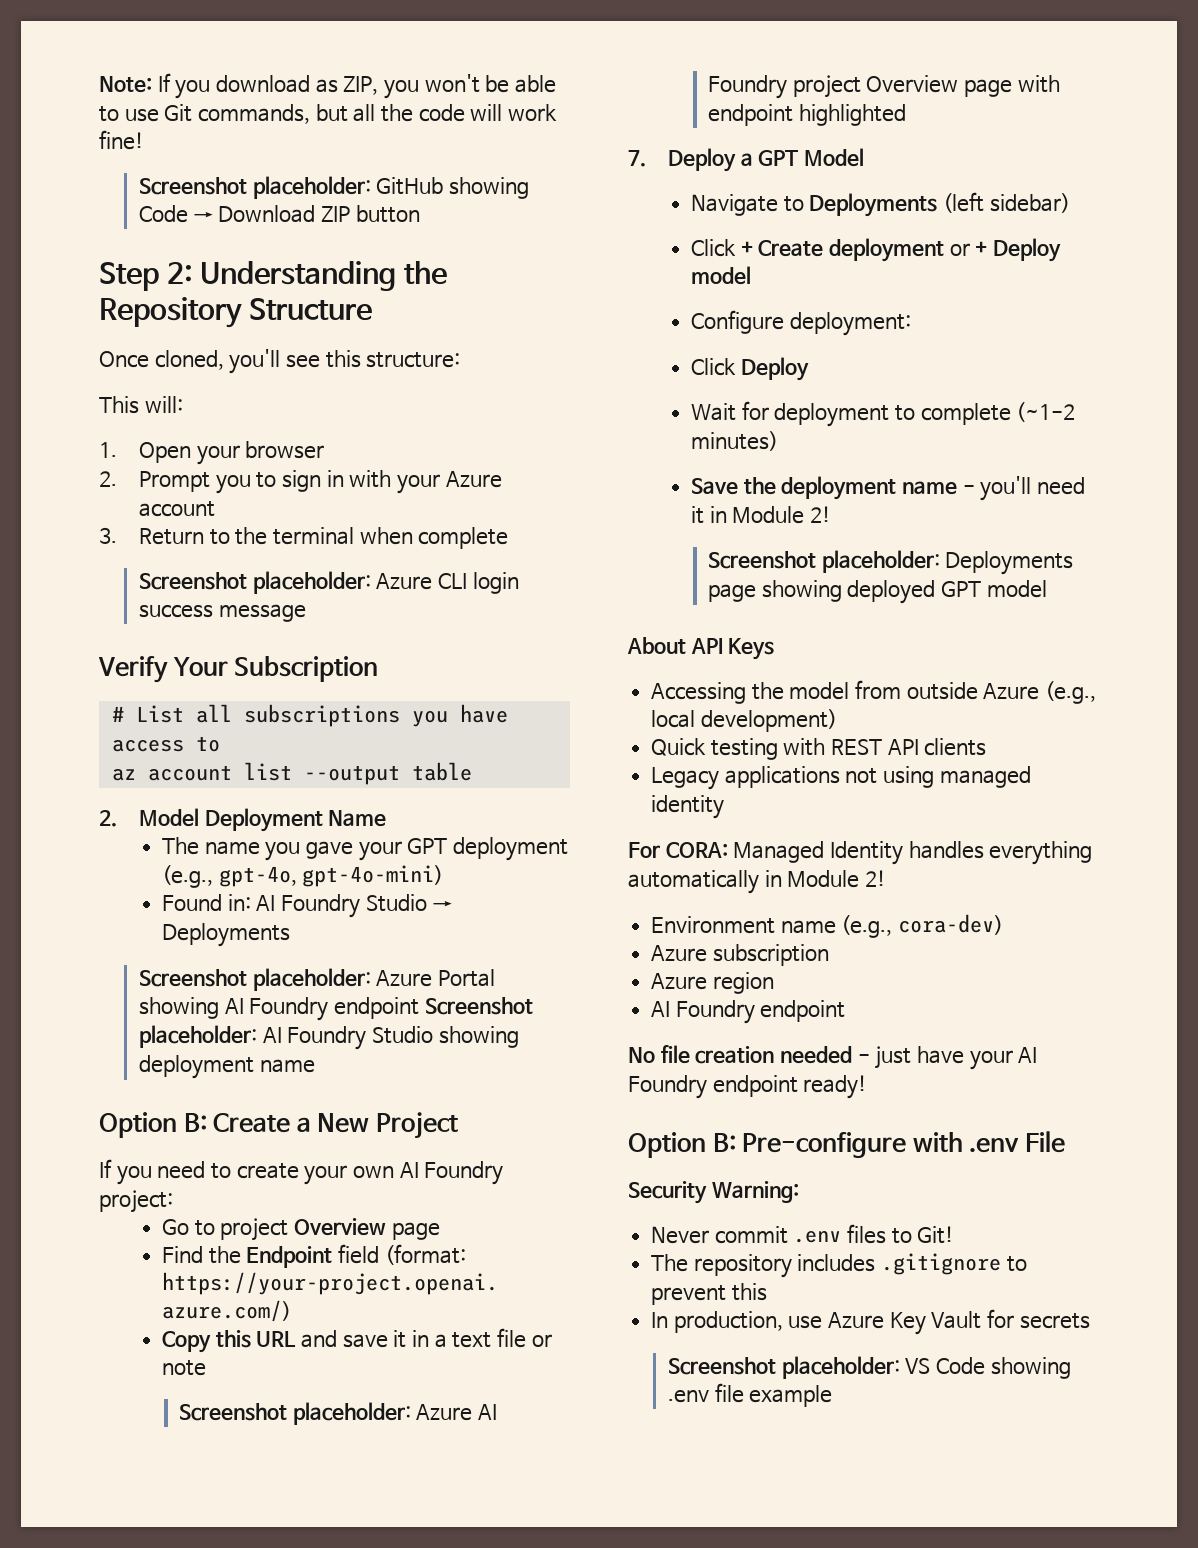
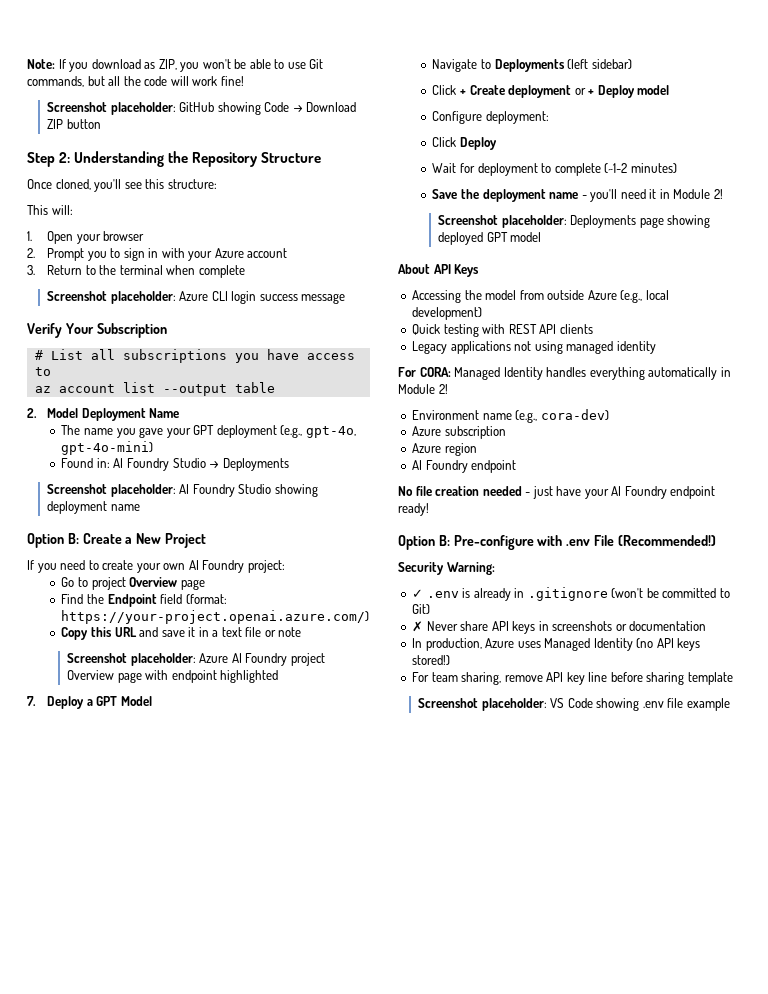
- Screenshot placeholder: Azure Portal showing AI Foundry endpoint Screenshot placeholder: AI Foundry Studio showing deployment name
+ Screenshot placeholder: AI Foundry Studio showing deployment name
- Option B: Pre-configure with .env File
+ Option B: Pre-configure with .env File (Recommended!)
- Never commit .env files to Git!
- The repository includes .gitignore to prevent this
- In production, use Azure Key Vault for secrets
+ ✓ .env is already in .gitignore (won't be committed to Git)
+ ✗ Never share API keys in screenshots or documentation
+ In production, Azure uses Managed Identity (no API keys stored!)
+ For team sharing, remove API key line before sharing template

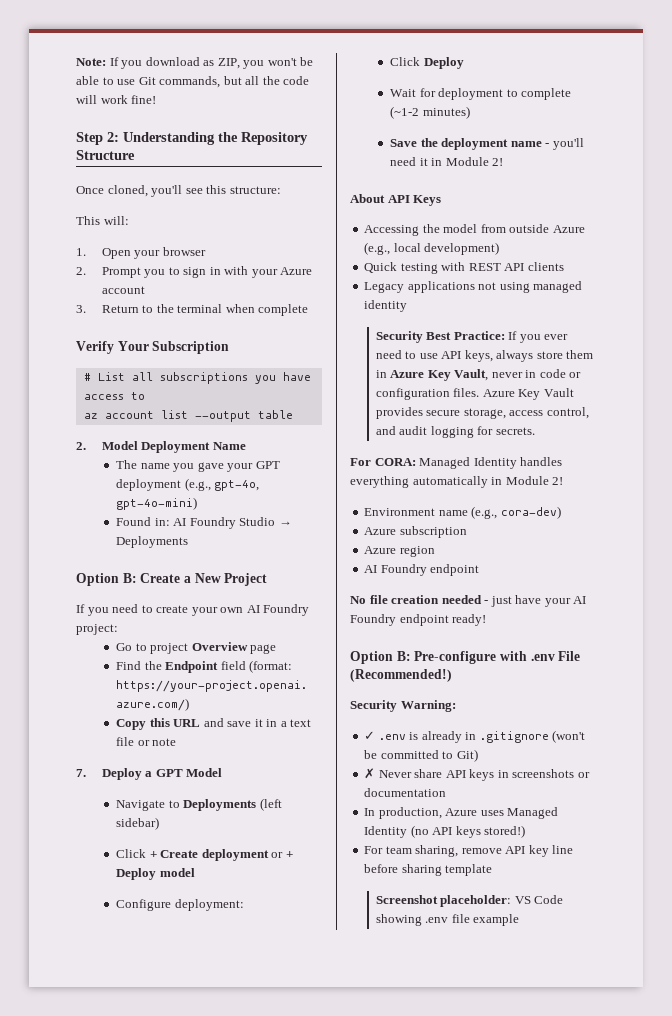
- Screenshot placeholder: GitHub showing Code → Download ZIP button
- Screenshot placeholder: Azure CLI login success message
- Screenshot placeholder: AI Foundry Studio showing deployment name
- Screenshot placeholder: Azure AI Foundry project Overview page with endpoint highlighted
- Screenshot placeholder: Deployments page showing deployed GPT model
+ Security Best Practice: If you ever need to use API keys, always store them in Azure Key Vault, never in code or configuration files. Azure Key Vault provides secure storage, access control, and audit logging for secrets.

